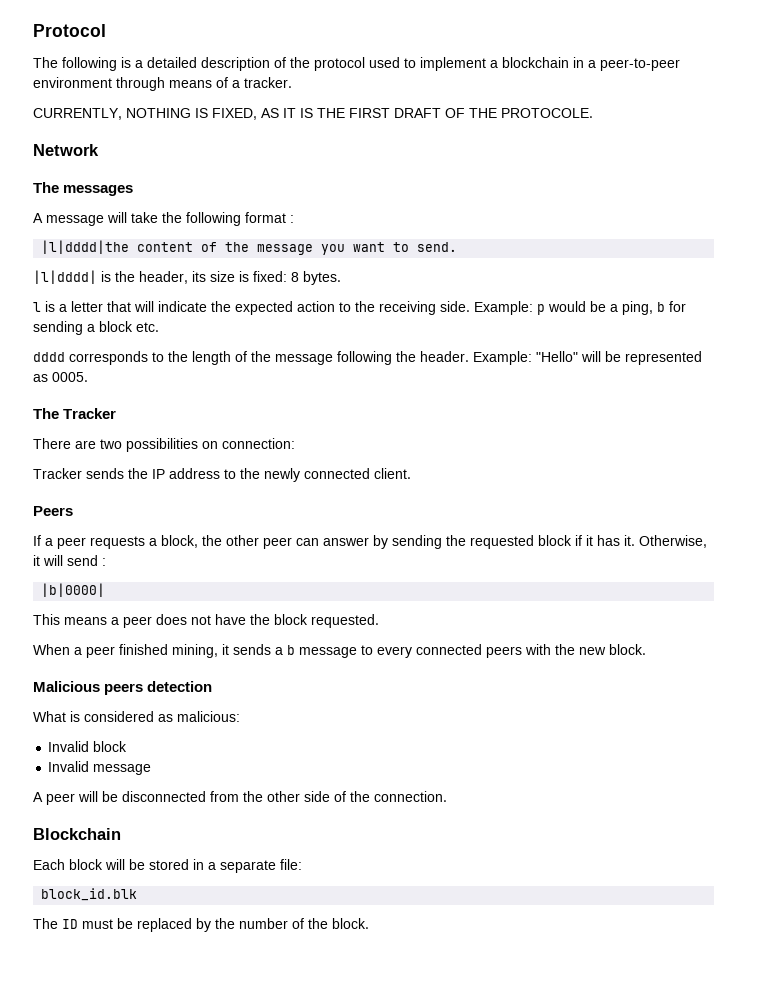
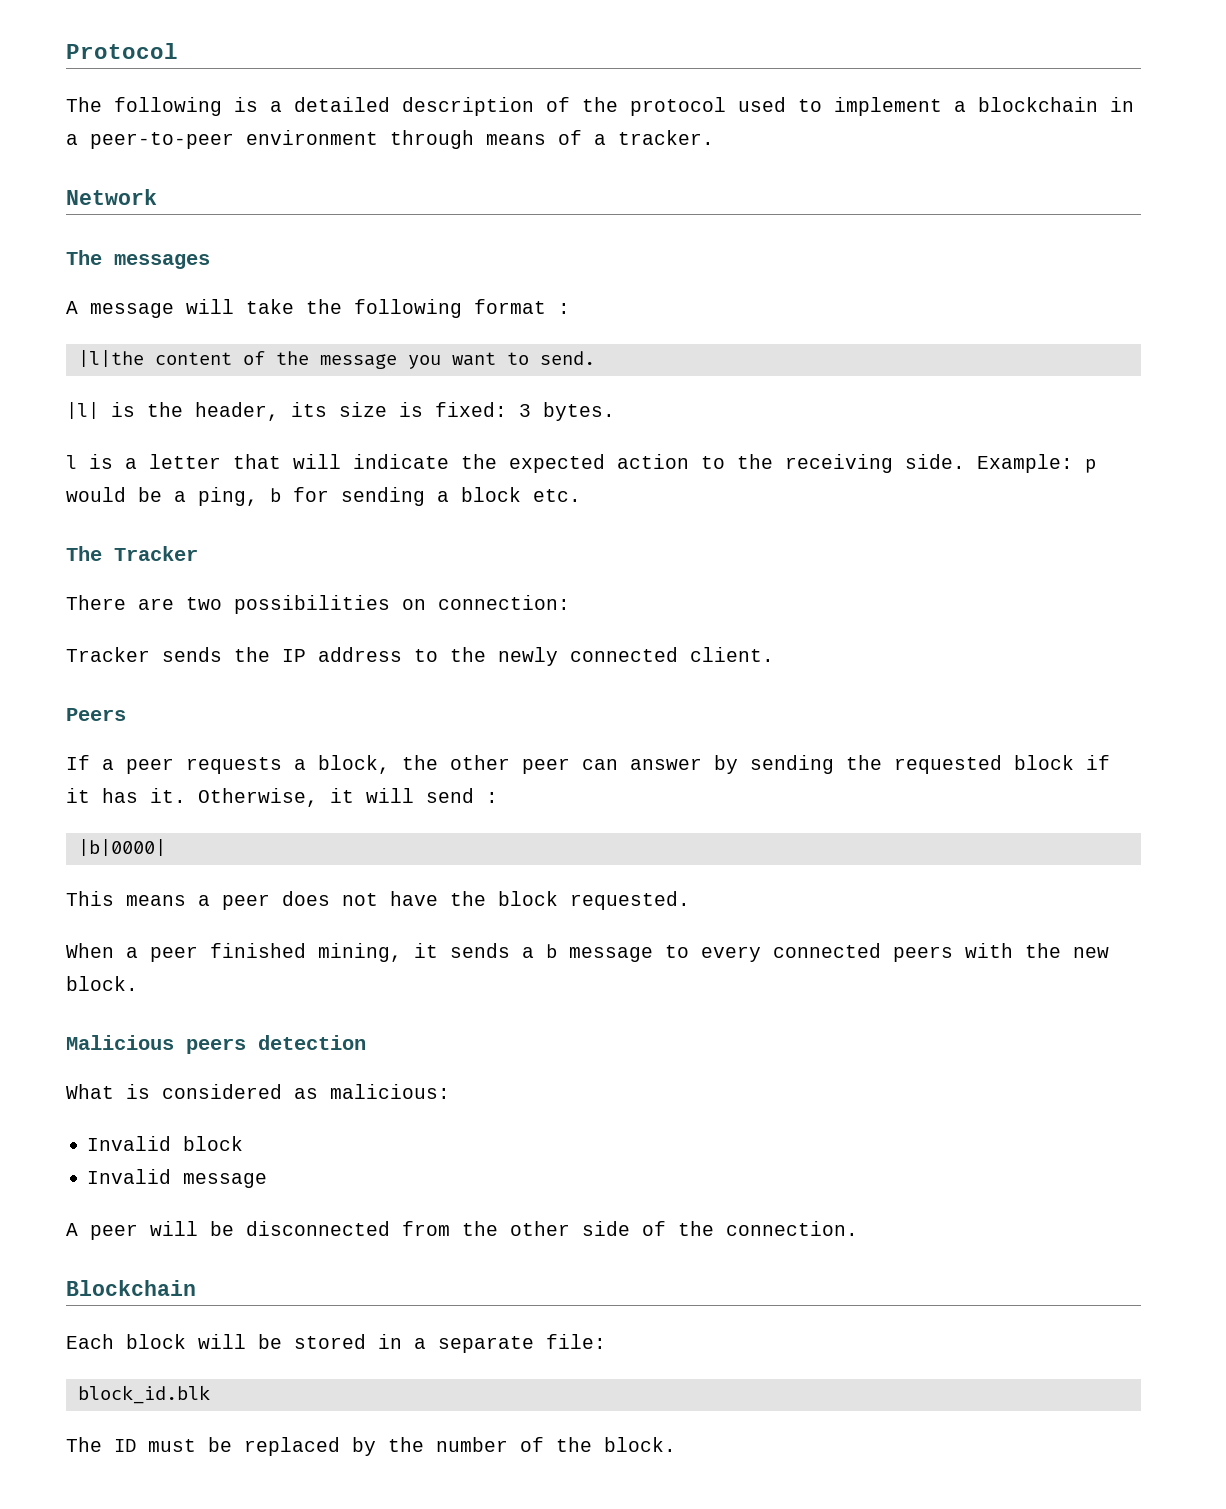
- CURRENTLY, NOTHING IS FIXED, AS IT IS THE FIRST DRAFT OF THE PROTOCOLE.
- |l|dddd|the content of the message you want to send.
+ |l|the content of the message you want to send.
- |l|dddd| is the header, its size is fixed: 8 bytes.
+ |l| is the header, its size is fixed: 3 bytes.
- dddd corresponds to the length of the message following the header. Example: "Hello" will be represented as 0005.

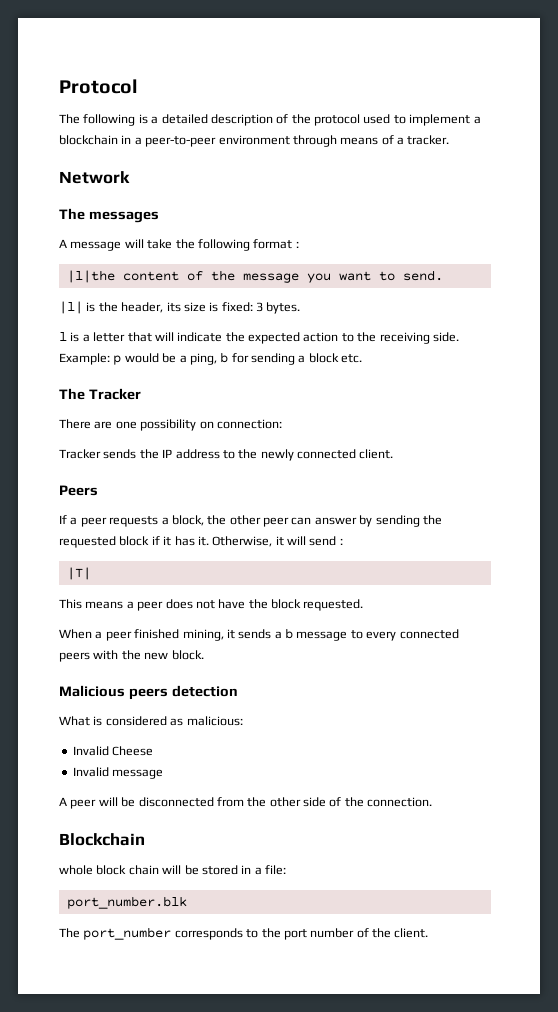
- There are two possibilities on connection:
+ There are one possibility on connection:
- |b|0000|
+ |T|
- Invalid block
+ Invalid Cheese
- Each block will be stored in a separate file:
+ whole block chain will be stored in a file:
- block_id.blk
- The ID must be replaced by the number of the block.
+ port_number.blk
+ The port_number corresponds to the port number of the client.

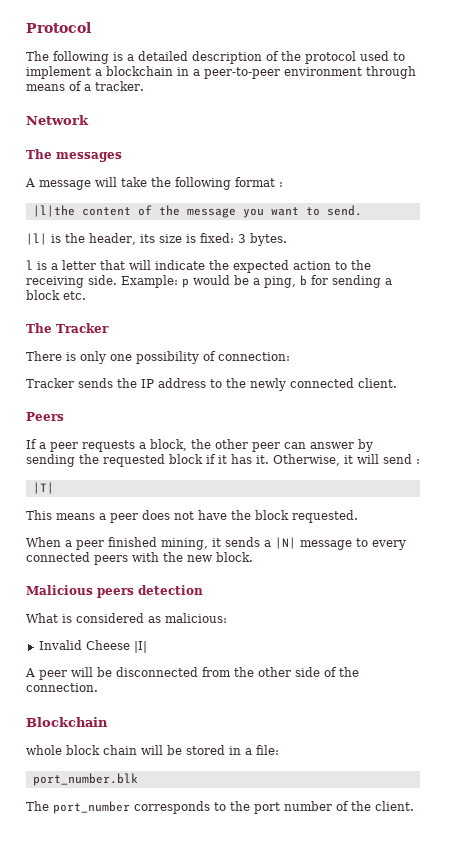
- There are one possibility on connection:
+ There is only one possibility of connection:
- When a peer finished mining, it sends a b message to every connected peers with the new block.
+ When a peer finished mining, it sends a |N| message to every connected peers with the new block.
- Invalid Cheese
- Invalid message
+ Invalid Cheese |I|

